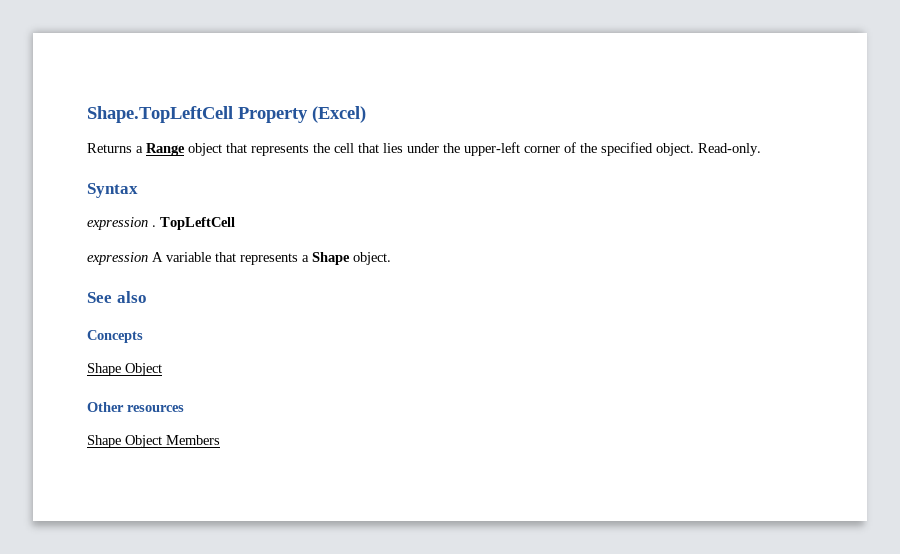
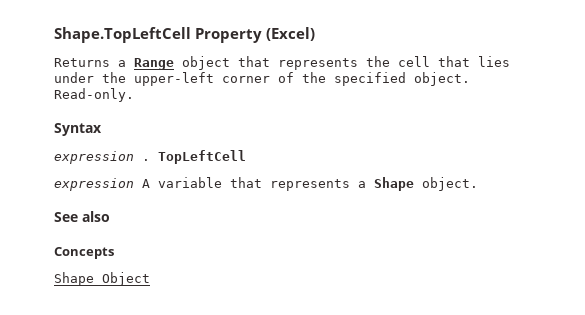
- Other resources
- Shape Object Members

